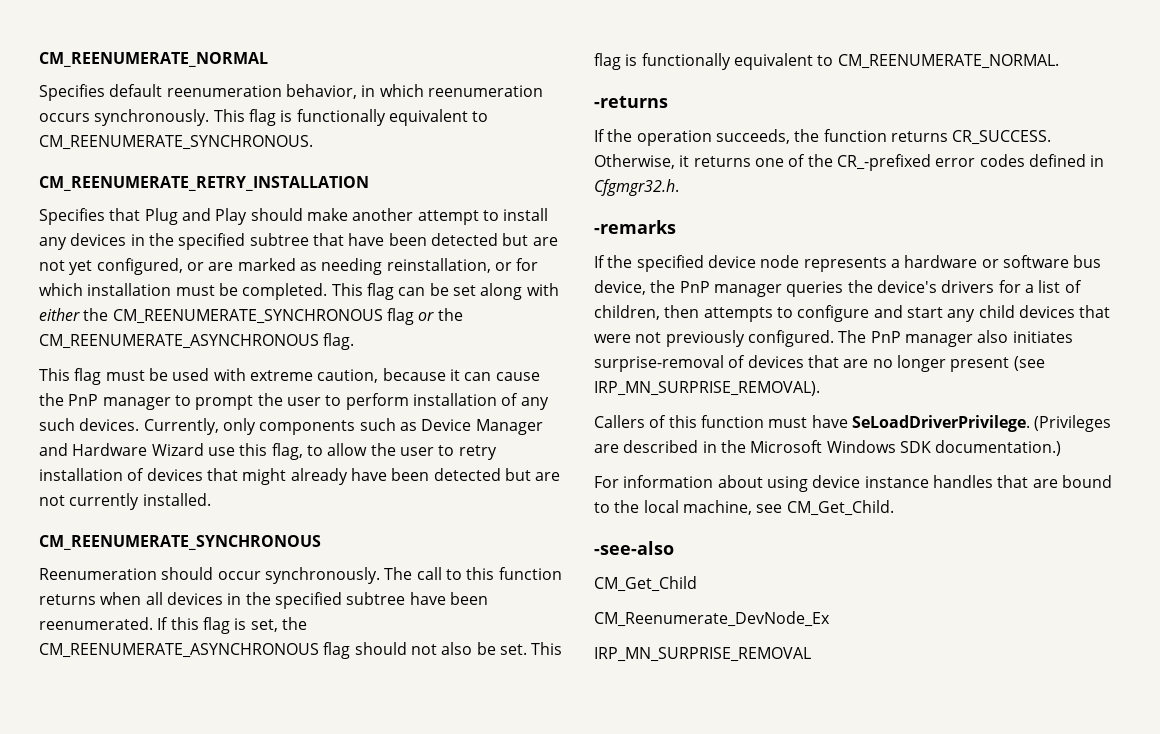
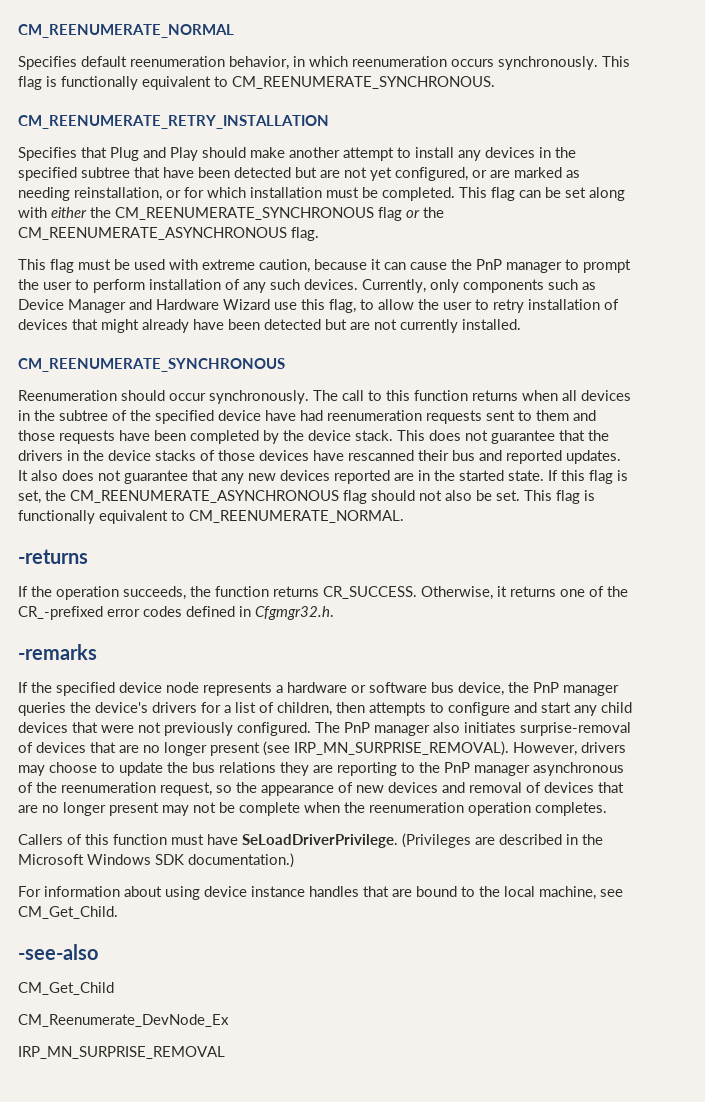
- The call to this function returns when all devices in the specified subtree have been reenumerated.
+ The call to this function returns when all devices in the subtree of the specified device have had reenumeration requests sent to them and those requests have been completed by the device stack. This does not guarantee that the drivers in the device stacks of those devices have rescanned their bus and reported updates. It also does not guarantee that any new devices reported are in the started state.
+ However, drivers may choose to update the bus relations they are reporting to the PnP manager asynchronous of the reenumeration request, so the appearance of new devices and removal of devices that are no longer present may not be complete when the reenumeration operation completes.

